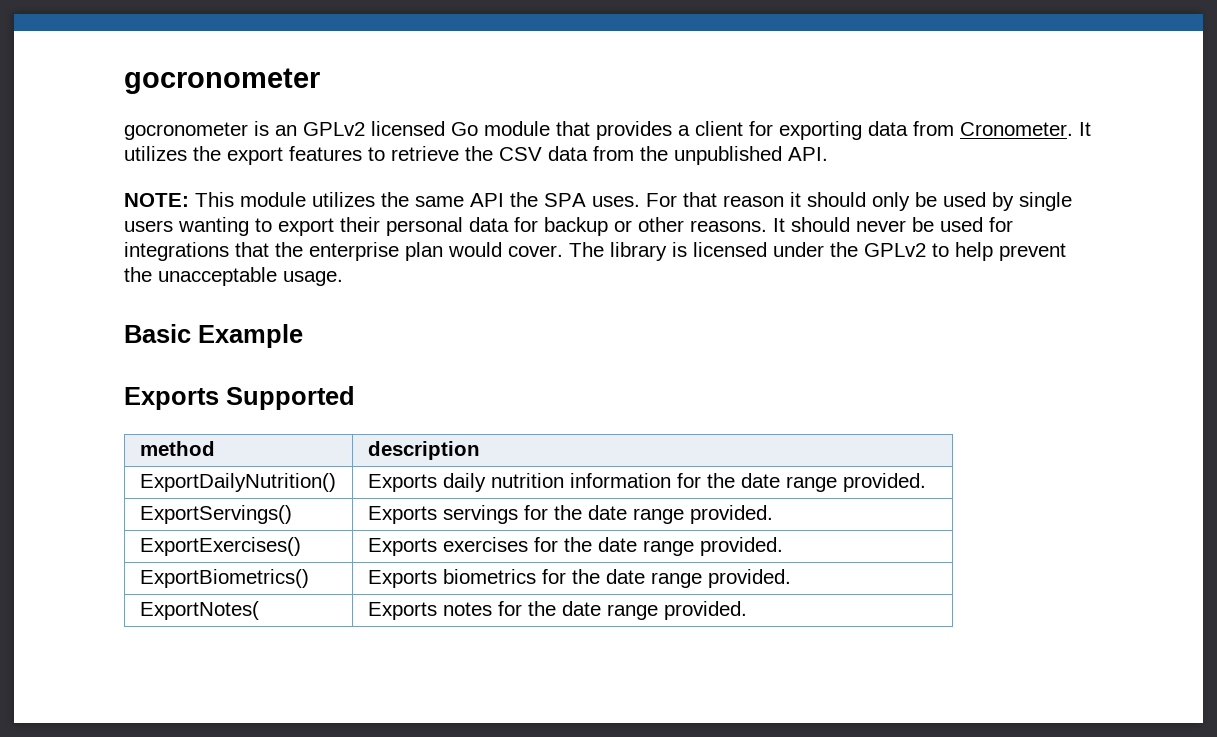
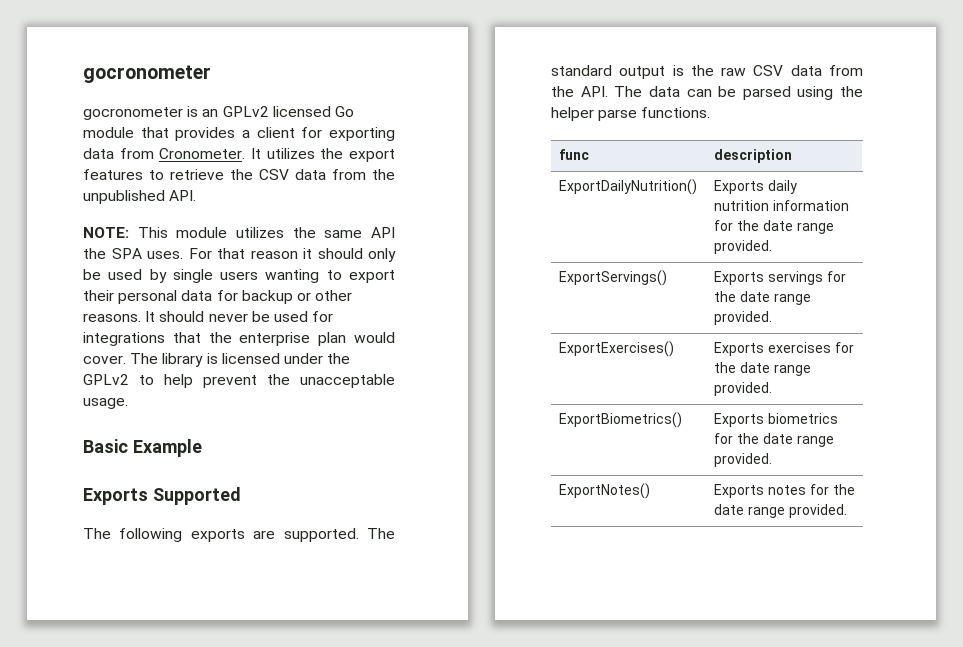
- method | description
+ The following exports are supported. The standard output is the raw CSV data from the API. The data can be parsed using the helper parse functions.
+ func | description
- ExportNotes( | Exports notes for the date range provided.
+ ExportNotes() | Exports notes for the date range provided.

